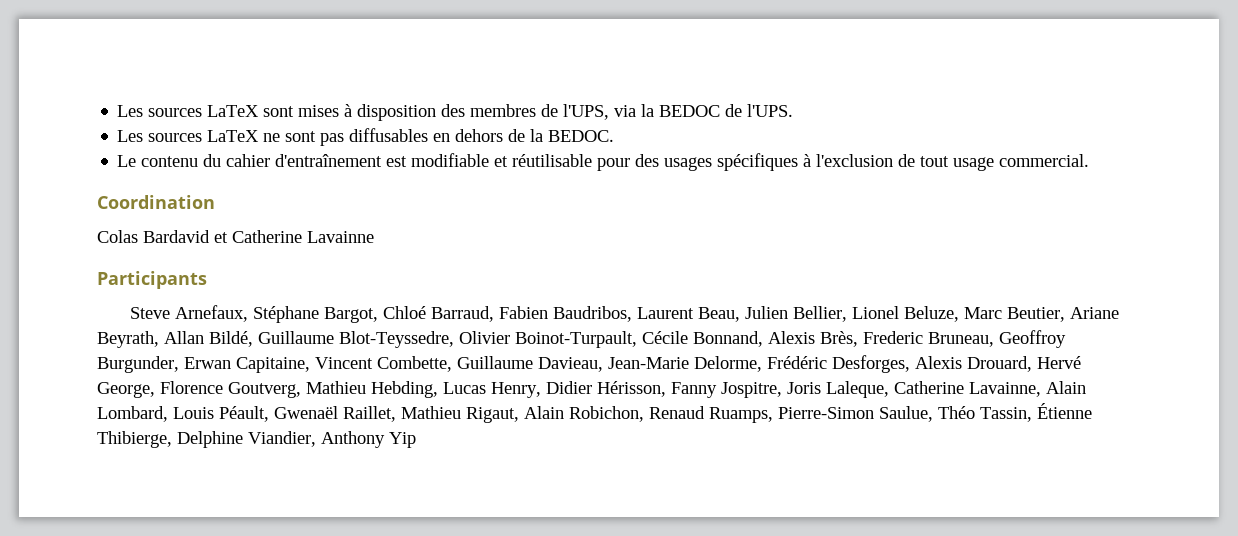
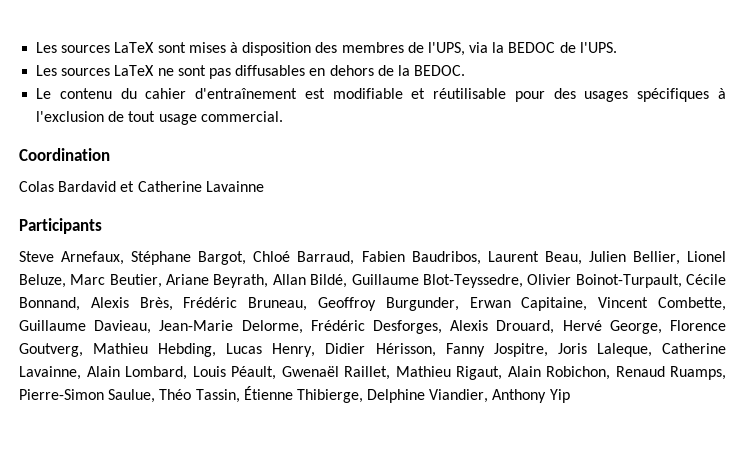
- Steve Arnefaux, Stéphane Bargot, Chloé Barraud, Fabien Baudribos, Laurent Beau, Julien Bellier, Lionel Beluze, Marc Beutier, Ariane Beyrath, Allan Bildé, Guillaume Blot-Teyssedre, Olivier Boinot-Turpault, Cécile Bonnand, Alexis Brès, Frederic Bruneau, Geoffroy Burgunder, Erwan Capitaine, Vincent Combette, Guillaume Davieau, Jean-Marie Delorme, Frédéric Desforges, Alexis Drouard, Hervé George, Florence Goutverg, Mathieu Hebding, Lucas Henry, Didier Hérisson, Fanny Jospitre, Joris Laleque, Catherine Lavainne, Alain Lombard, Louis Péault, Gwenaël Raillet, Mathieu Rigaut, Alain Robichon, Renaud Ruamps, Pierre-Simon Saulue, Théo Tassin, Étienne Thibierge, Delphine Viandier, Anthony Yip
+ Steve Arnefaux, Stéphane Bargot, Chloé Barraud, Fabien Baudribos, Laurent Beau, Julien Bellier, Lionel Beluze, Marc Beutier, Ariane Beyrath, Allan Bildé, Guillaume Blot-Teyssedre, Olivier Boinot-Turpault, Cécile Bonnand, Alexis Brès, Frédéric Bruneau, Geoffroy Burgunder, Erwan Capitaine, Vincent Combette, Guillaume Davieau, Jean-Marie Delorme, Frédéric Desforges, Alexis Drouard, Hervé George, Florence Goutverg, Mathieu Hebding, Lucas Henry, Didier Hérisson, Fanny Jospitre, Joris Laleque, Catherine Lavainne, Alain Lombard, Louis Péault, Gwenaël Raillet, Mathieu Rigaut, Alain Robichon, Renaud Ruamps, Pierre-Simon Saulue, Théo Tassin, Étienne Thibierge, Delphine Viandier, Anthony Yip

